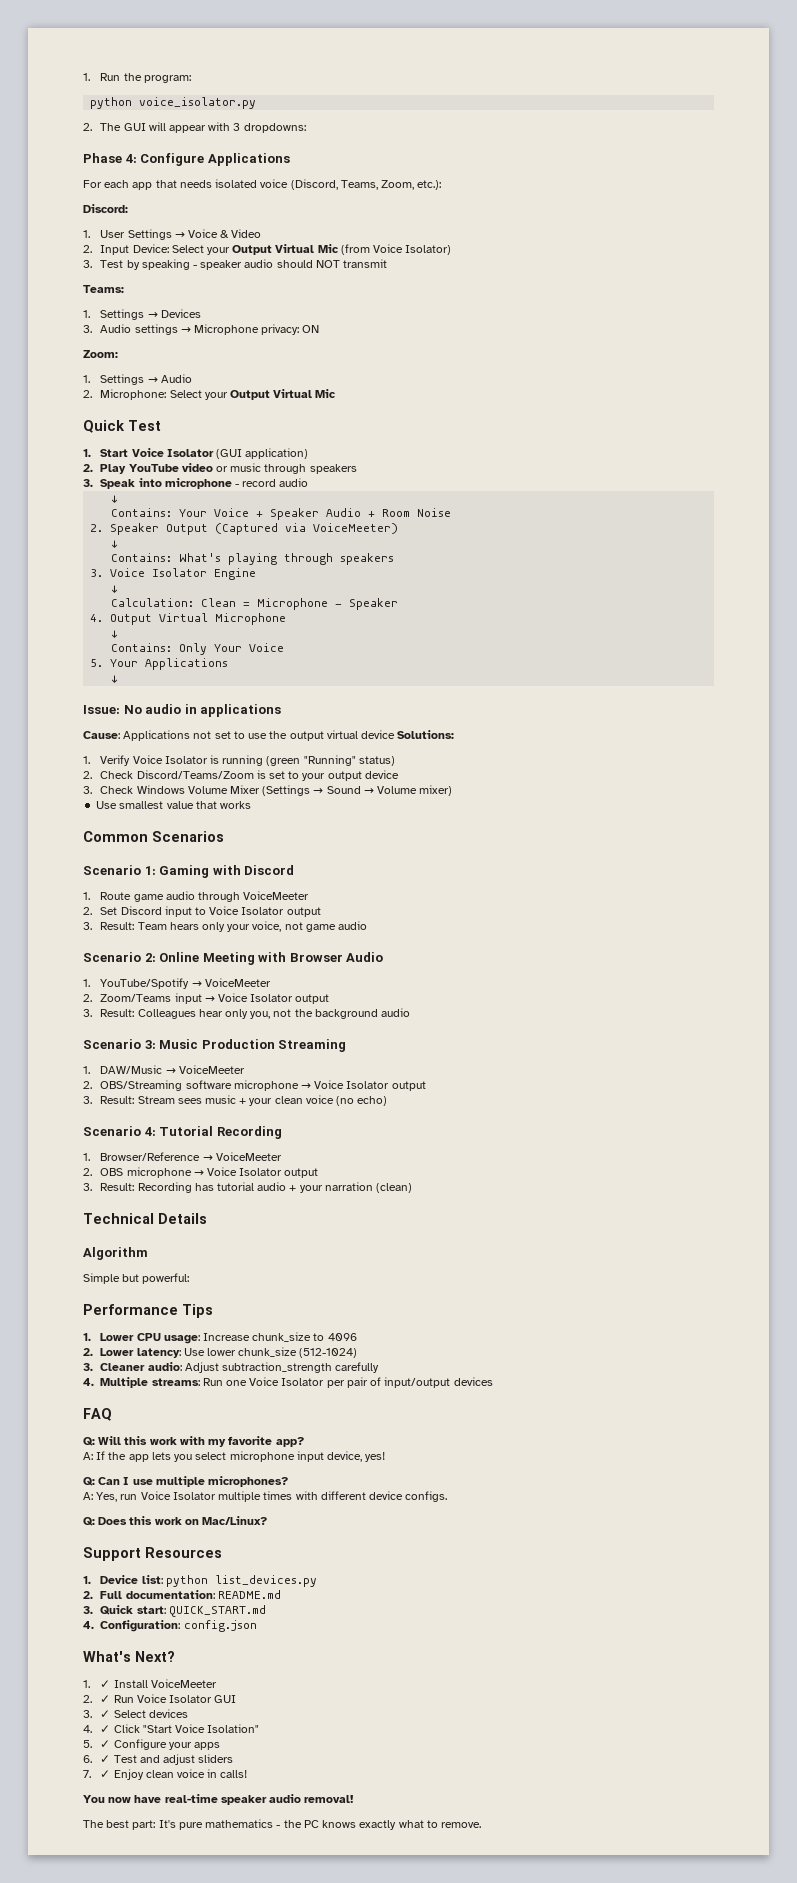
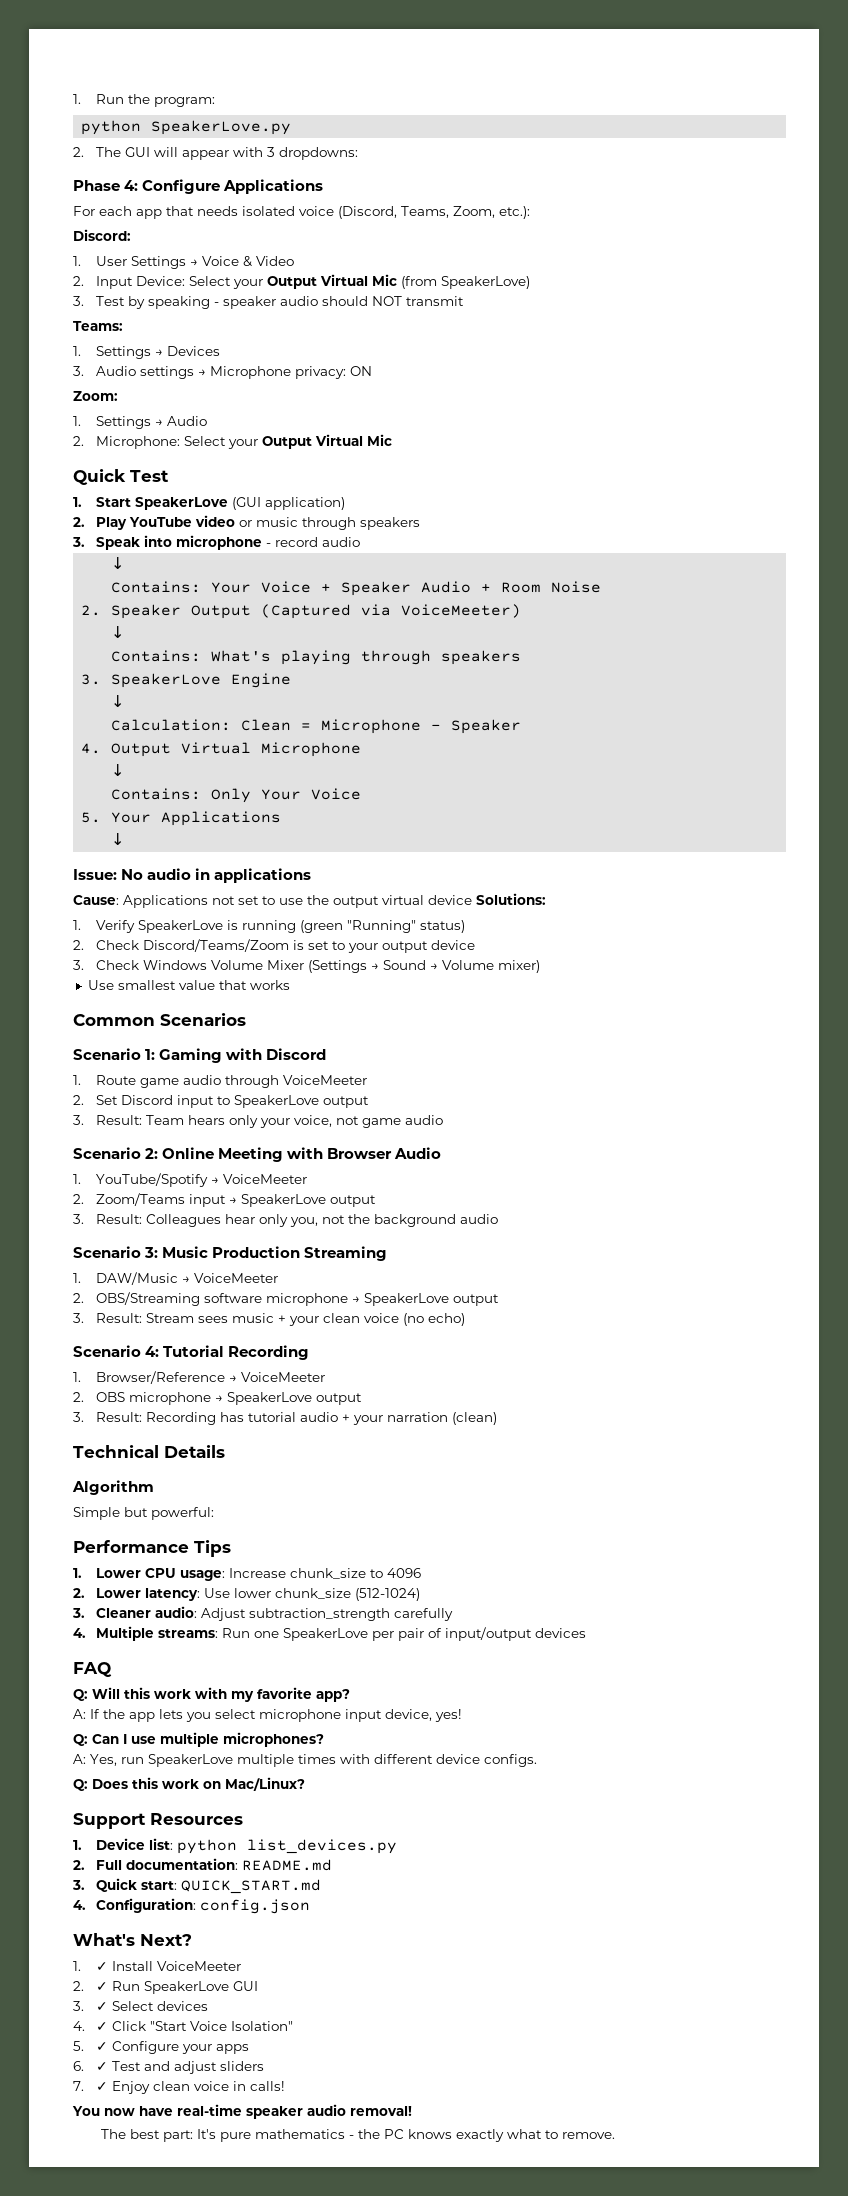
- python voice_isolator.py
+ python SpeakerLove.py
- 2. Input Device: Select your Output Virtual Mic (from Voice Isolator)
+ 2. Input Device: Select your Output Virtual Mic (from SpeakerLove)
- 1. Start Voice Isolator (GUI application)
+ 1. Start SpeakerLove (GUI application)
- 3. Voice Isolator Engine
+ 3. SpeakerLove Engine
- 1. Verify Voice Isolator is running (green "Running" status)
+ 1. Verify SpeakerLove is running (green "Running" status)
- 2. Set Discord input to Voice Isolator output
+ 2. Set Discord input to SpeakerLove output
- 2. Zoom/Teams input → Voice Isolator output
+ 2. Zoom/Teams input → SpeakerLove output
- 2. OBS/Streaming software microphone → Voice Isolator output
+ 2. OBS/Streaming software microphone → SpeakerLove output
- 2. OBS microphone → Voice Isolator output
+ 2. OBS microphone → SpeakerLove output
- 4. Multiple streams: Run one Voice Isolator per pair of input/output devices
+ 4. Multiple streams: Run one SpeakerLove per pair of input/output devices
- A: Yes, run Voice Isolator multiple times with different device configs.
+ A: Yes, run SpeakerLove multiple times with different device configs.
- 2. ✓ Run Voice Isolator GUI
+ 2. ✓ Run SpeakerLove GUI

